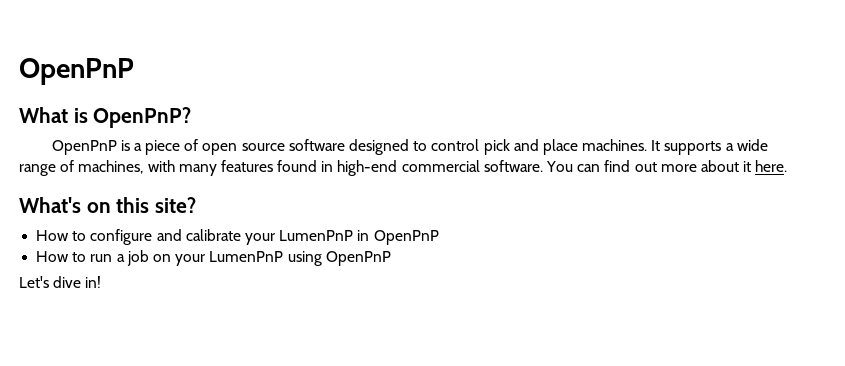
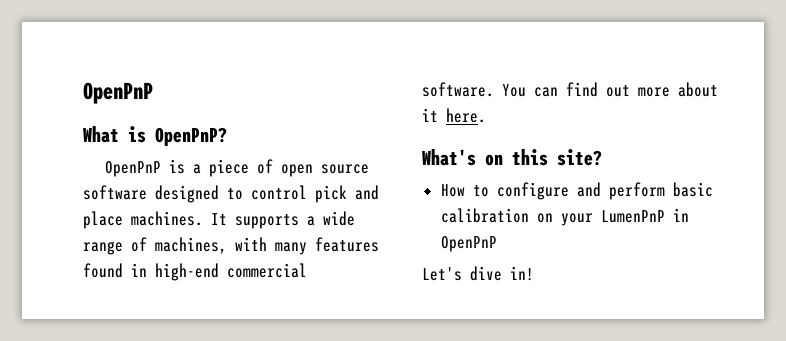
- How to configure and calibrate your LumenPnP in OpenPnP
+ How to configure and perform basic calibration on your LumenPnP in OpenPnP
- How to run a job on your LumenPnP using OpenPnP

